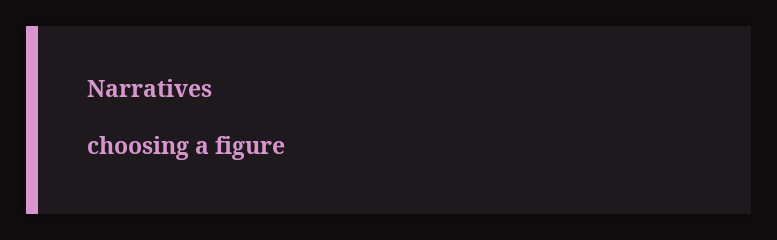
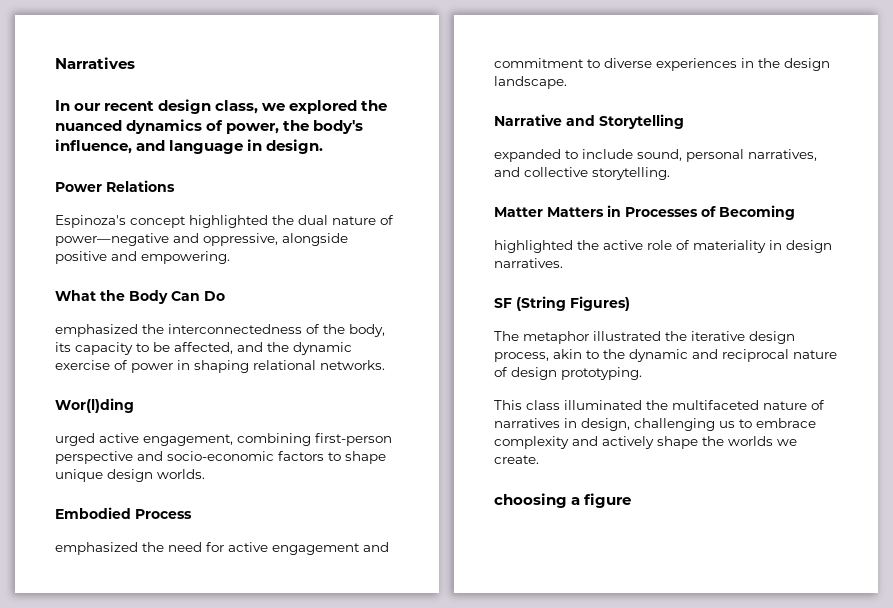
+ In our recent design class, we explored the nuanced dynamics of power, the body's influence, and language in design.
+ Power Relations
+ Espinoza's concept highlighted the dual nature of power—negative and oppressive, alongside positive and empowering.
+ What the Body Can Do
+ emphasized the interconnectedness of the body, its capacity to be affected, and the dynamic exercise of power in shaping relational networks.
+ Wor(l)ding
+ urged active engagement, combining first-person perspective and socio-economic factors to shape unique design worlds.
+ Embodied Process
+ emphasized the need for active engagement and commitment to diverse experiences in the design landscape.
+ Narrative and Storytelling
+ expanded to include sound, personal narratives, and collective storytelling.
+ Matter Matters in Processes of Becoming
+ highlighted the active role of materiality in design narratives.
+ SF (String Figures)
+ The metaphor illustrated the iterative design process, akin to the dynamic and reciprocal nature of design prototyping.
+ This class illuminated the multifaceted nature of narratives in design, challenging us to embrace complexity and actively shape the worlds we create.

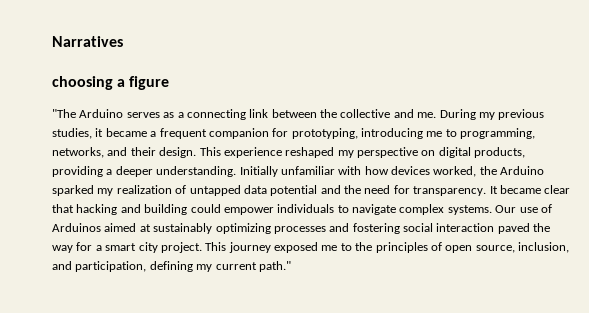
- In our recent design class, we explored the nuanced dynamics of power, the body's influence, and language in design.
- Power Relations
- Espinoza's concept highlighted the dual nature of power—negative and oppressive, alongside positive and empowering.
- What the Body Can Do
- emphasized the interconnectedness of the body, its capacity to be affected, and the dynamic exercise of power in shaping relational networks.
- Wor(l)ding
- urged active engagement, combining first-person perspective and socio-economic factors to shape unique design worlds.
- Embodied Process
- emphasized the need for active engagement and commitment to diverse experiences in the design landscape.
- Narrative and Storytelling
- expanded to include sound, personal narratives, and collective storytelling.
- Matter Matters in Processes of Becoming
- highlighted the active role of materiality in design narratives.
- SF (String Figures)
- The metaphor illustrated the iterative design process, akin to the dynamic and reciprocal nature of design prototyping.
- This class illuminated the multifaceted nature of narratives in design, challenging us to embrace complexity and actively shape the worlds we create.
  choosing a figure
+ "The Arduino serves as a connecting link between the collective and me. During my previous studies, it became a frequent companion for prototyping, introducing me to programming, networks, and their design. This experience reshaped my perspective on digital products, providing a deeper understanding. Initially unfamiliar with how devices worked, the Arduino sparked my realization of untapped data potential and the need for transparency. It became clear that hacking and building could empower individuals to navigate complex systems. Our use of Arduinos aimed at sustainably optimizing processes and fostering social interaction paved the way for a smart city project. This journey exposed me to the principles of open source, inclusion, and participation, defining my current path."

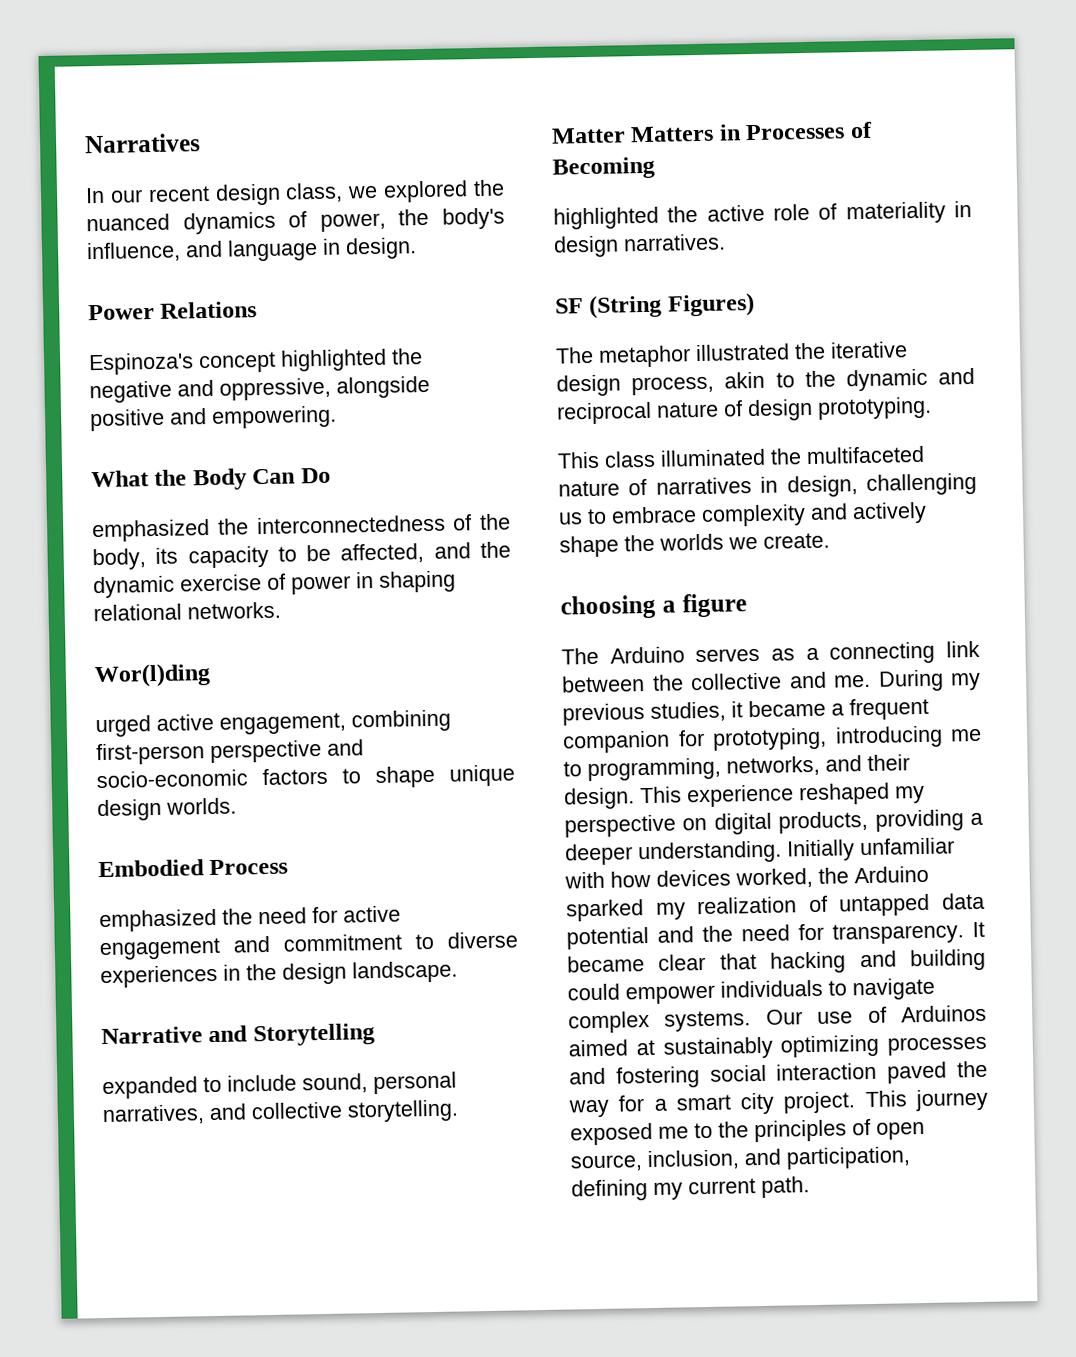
+ In our recent design class, we explored the nuanced dynamics of power, the body's influence, and language in design.
+ Power Relations
+ Espinoza's concept highlighted the negative and oppressive, alongside positive and empowering.
+ What the Body Can Do
+ emphasized the interconnectedness of the body, its capacity to be affected, and the dynamic exercise of power in shaping relational networks.
+ Wor(l)ding
+ urged active engagement, combining first-person perspective and socio-economic factors to shape unique design worlds.
+ Embodied Process
+ emphasized the need for active engagement and commitment to diverse experiences in the design landscape.
+ Narrative and Storytelling
+ expanded to include sound, personal narratives, and collective storytelling.
+ Matter Matters in Processes of Becoming
+ highlighted the active role of materiality in design narratives.
+ SF (String Figures)
+ The metaphor illustrated the iterative design process, akin to the dynamic and reciprocal nature of design prototyping.
+ This class illuminated the multifaceted nature of narratives in design, challenging us to embrace complexity and actively shape the worlds we create.
- "The Arduino serves as a connecting link between the collective and me.
+ The Arduino serves as a connecting link between the collective and me.
- This journey exposed me to the principles of open source, inclusion, and participation, defining my current path."
+ This journey exposed me to the principles of open source, inclusion, and participation, defining my current path.

